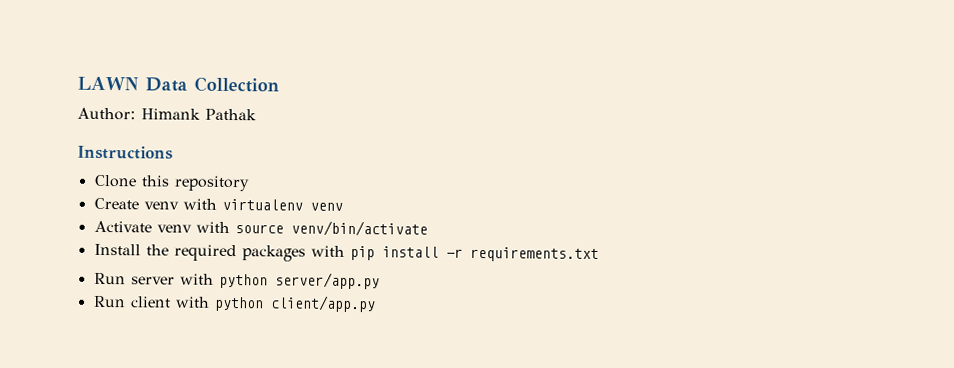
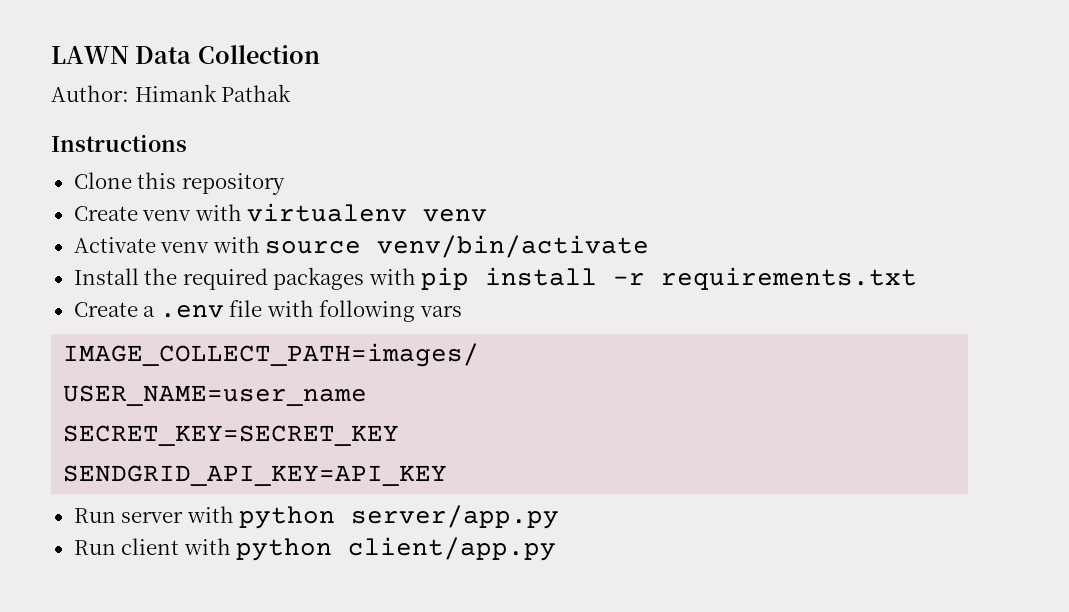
+ Create a .env file with following vars
+ IMAGE_COLLECT_PATH=images/
+ USER_NAME=user_name
+ SECRET_KEY=SECRET_KEY
+ SENDGRID_API_KEY=API_KEY

